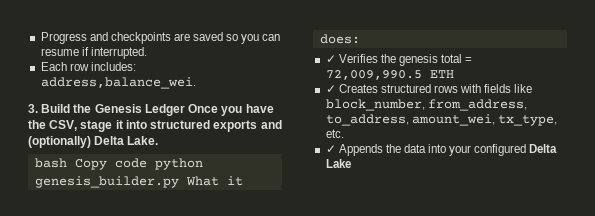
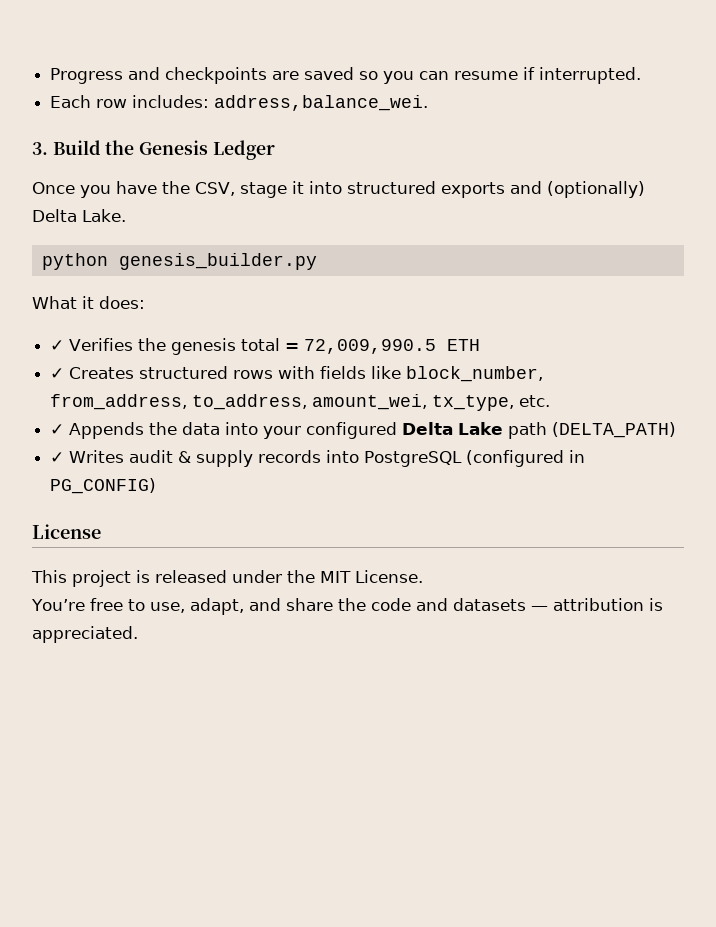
- 3. Build the Genesis Ledger Once you have the CSV, stage it into structured exports and (optionally) Delta Lake.
+ 3. Build the Genesis Ledger
+ Once you have the CSV, stage it into structured exports and (optionally) Delta Lake.
- bash Copy code python genesis_builder.py What it does:
+ python genesis_builder.py
+ What it does:
- ✓ Appends the data into your configured Delta Lake
+ ✓ Appends the data into your configured Delta Lake path (DELTA_PATH)
+ ✓ Writes audit & supply records into PostgreSQL (configured in PG_CONFIG)
+ License
+ This project is released under the MIT License.
+ You’re free to use, adapt, and share the code and datasets — attribution is appreciated.

